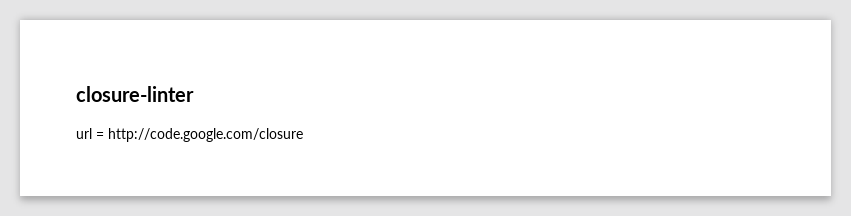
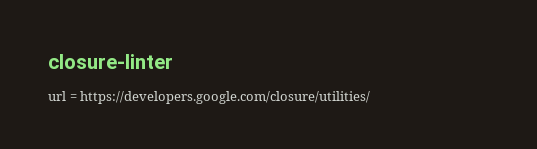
- url = http://code.google.com/closure
+ url = https://developers.google.com/closure/utilities/

